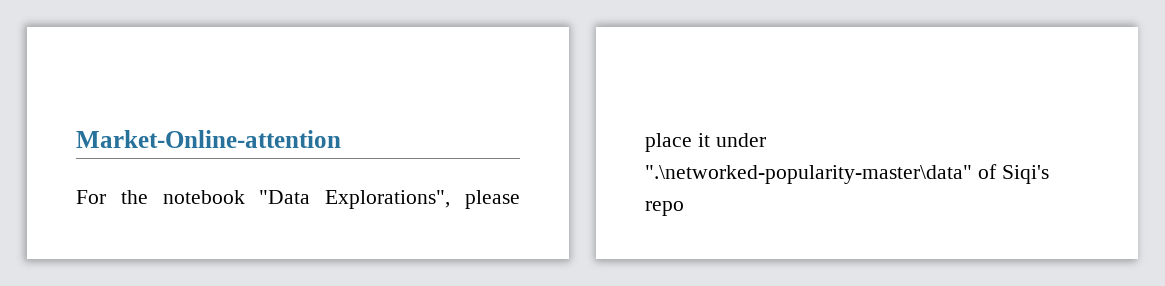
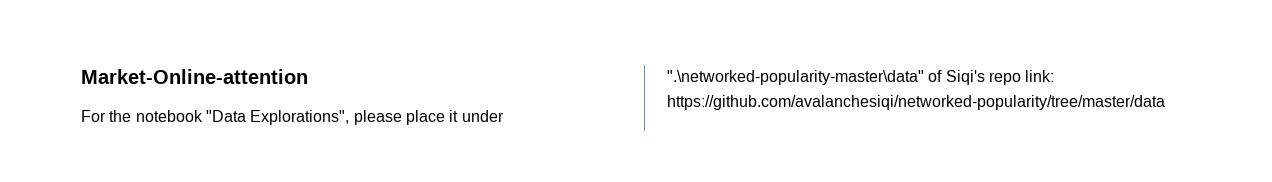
- For the notebook "Data Explorations", please place it under ".\networked-popularity-master\data" of Siqi's repo
+ For the notebook "Data Explorations", please place it under ".\networked-popularity-master\data" of Siqi's repo link: https://github.com/avalanchesiqi/networked-popularity/tree/master/data

